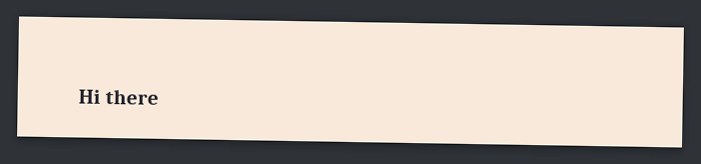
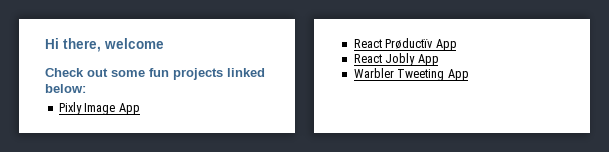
- Hi there
+ Hi there, welcome
+ Check out some fun projects linked below:
+ Pixly Image App
+ React Prøductïv App
+ React Jobly App
+ Warbler Tweeting App

